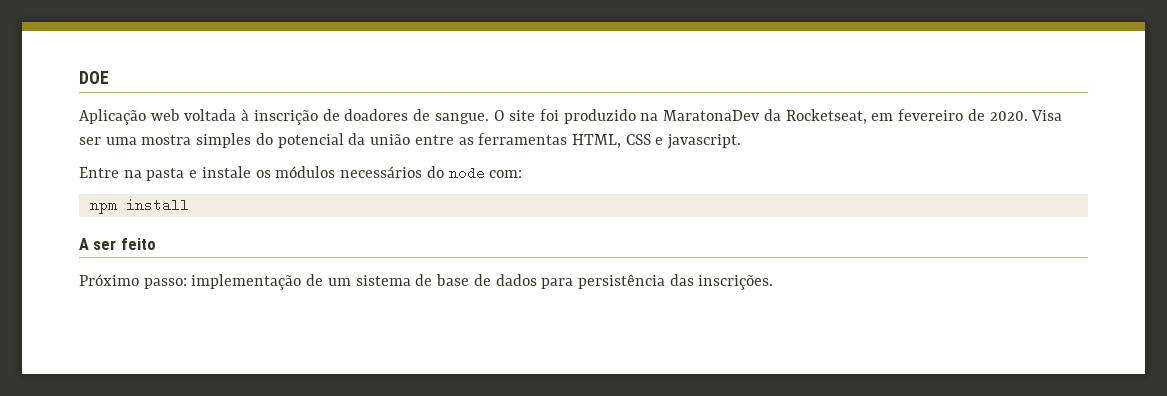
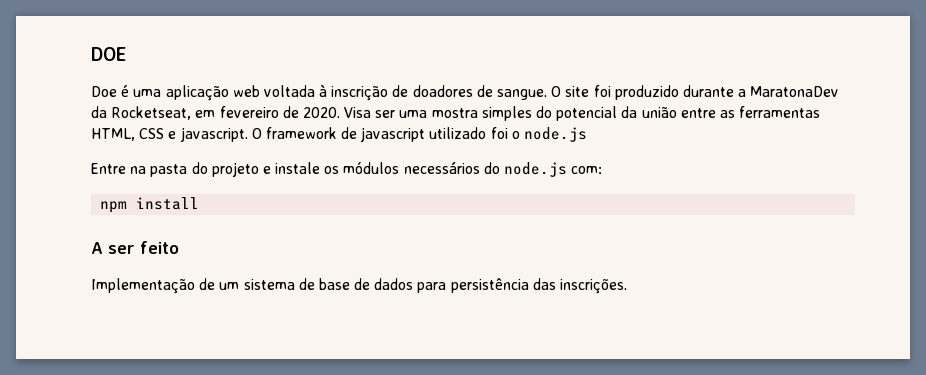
- Aplicação web voltada à inscrição de doadores de sangue.
+ Doe é uma aplicação web voltada à inscrição de doadores de sangue.
- O site foi produzido na MaratonaDev da Rocketseat, em fevereiro de 2020.
+ O site foi produzido durante a MaratonaDev da Rocketseat, em fevereiro de 2020.
+ O framework de javascript utilizado foi o node.js
- Entre na pasta e instale os módulos necessários do node com:
+ Entre na pasta do projeto e instale os módulos necessários do node.js com:
- Próximo passo: implementação de um sistema de base de dados para persistência das inscrições.
+ Implementação de um sistema de base de dados para persistência das inscrições.

